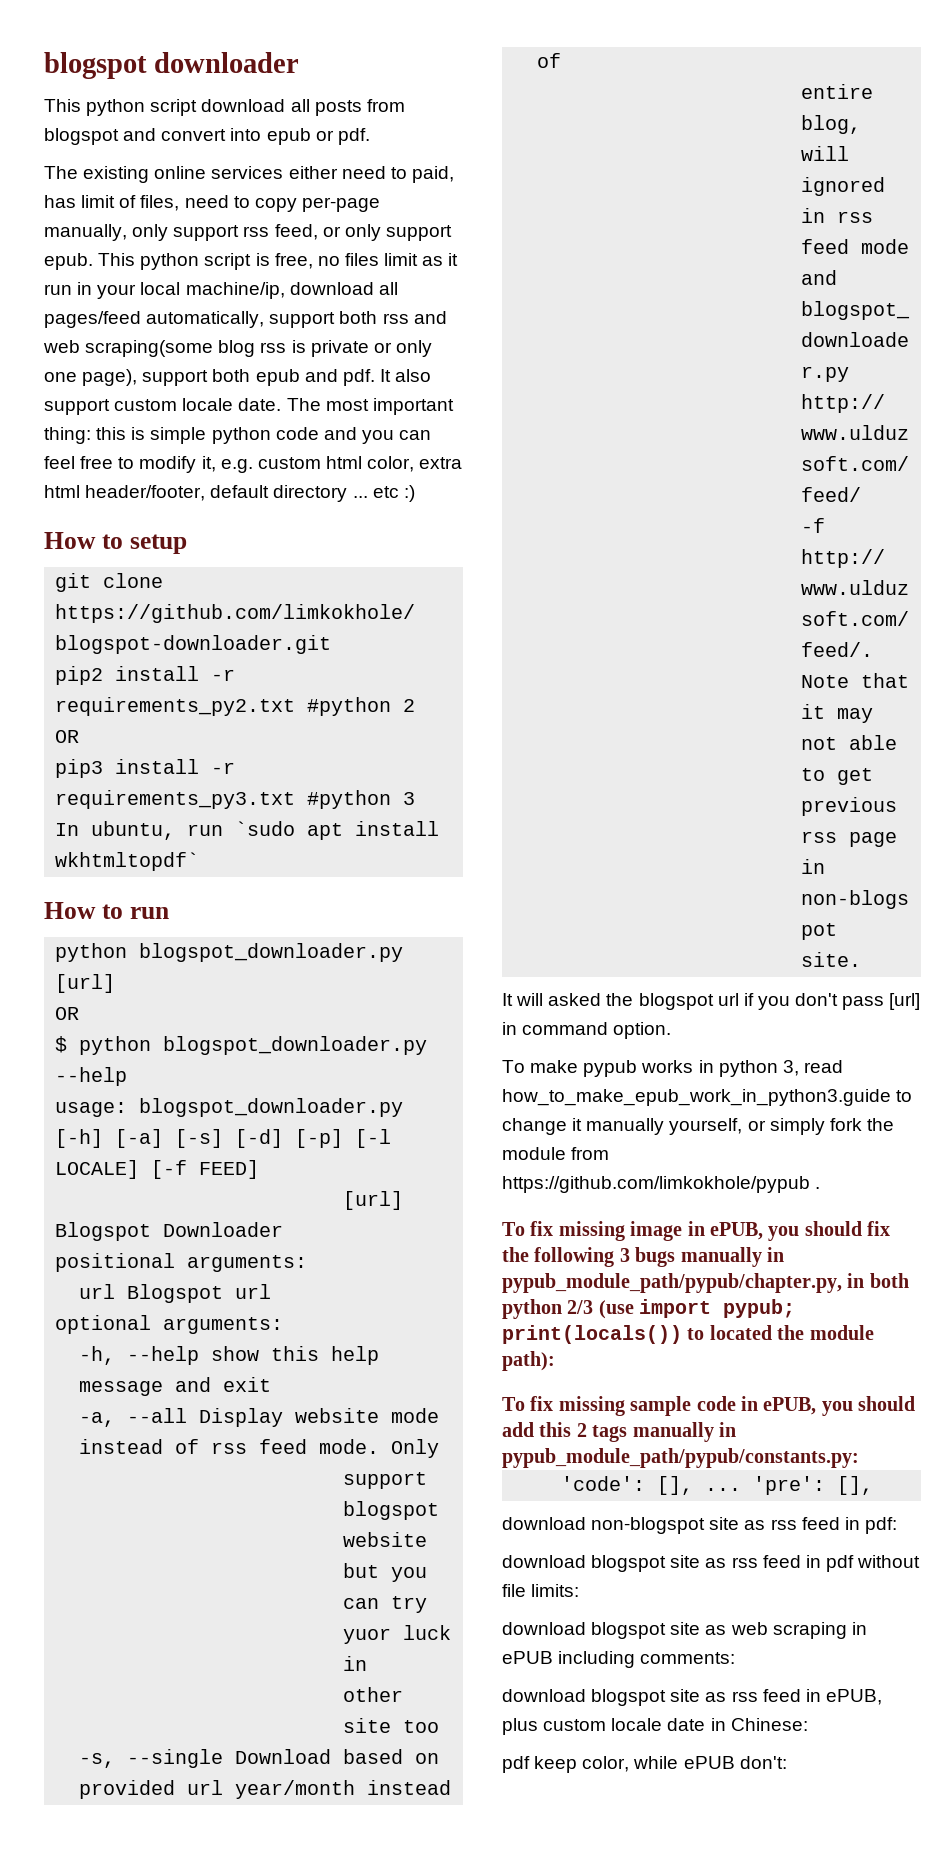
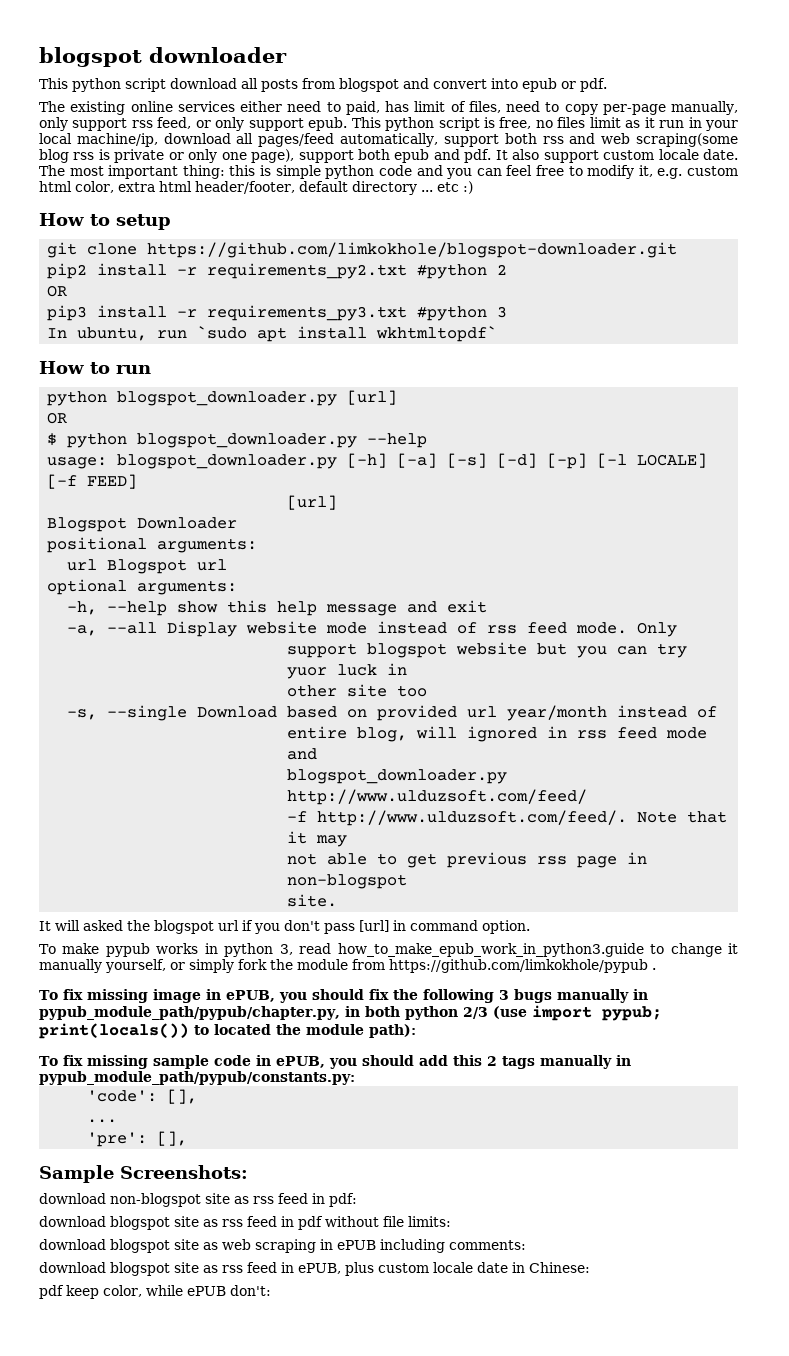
- 'code': [], ... 'pre': [],
+ 'code': [],
+ ...
+ 'pre': [],
+ Sample Screenshots:

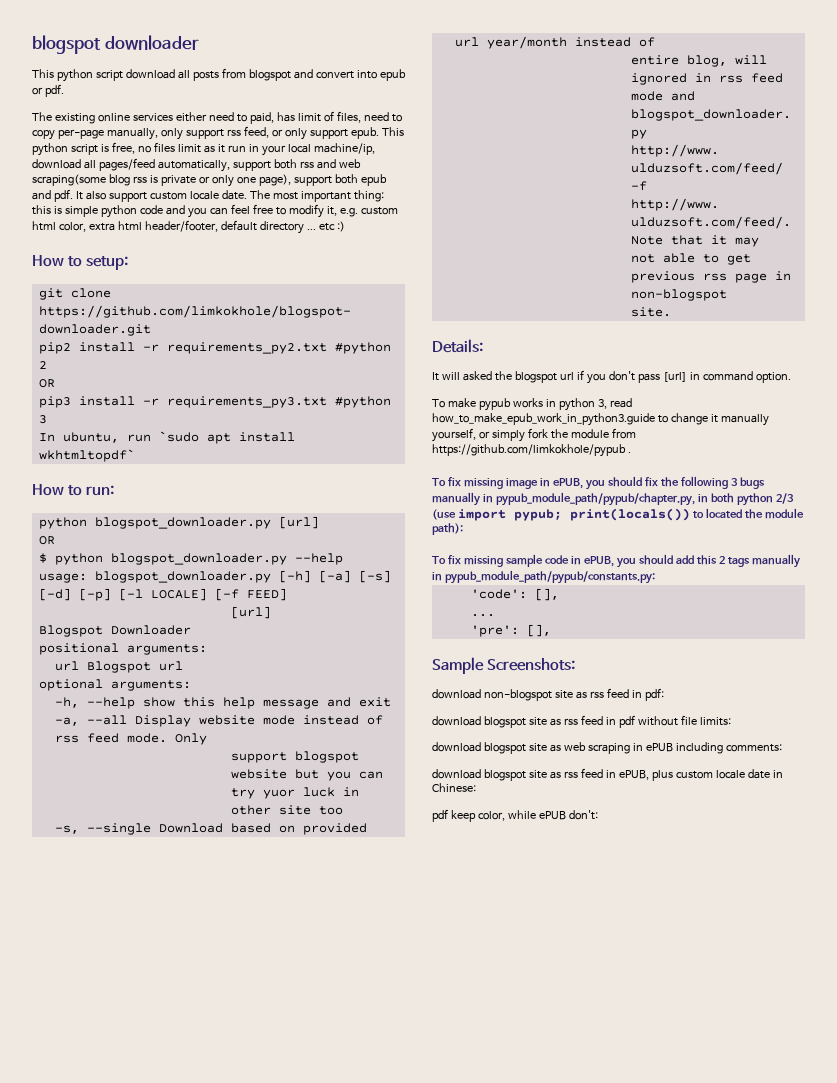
- How to setup
+ How to setup:
- How to run
+ How to run:
+ Details:

